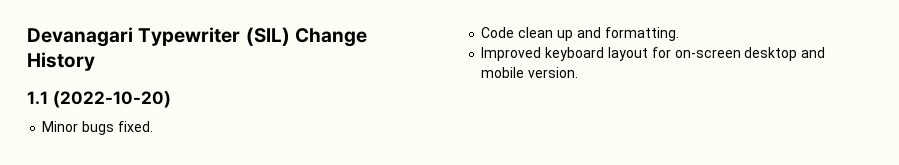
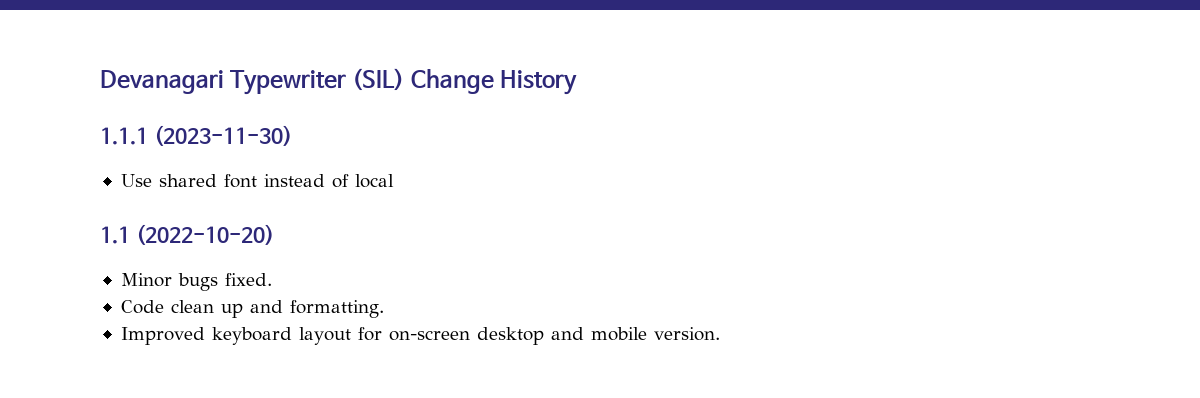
+ 1.1.1 (2023-11-30)
+ Use shared font instead of local

